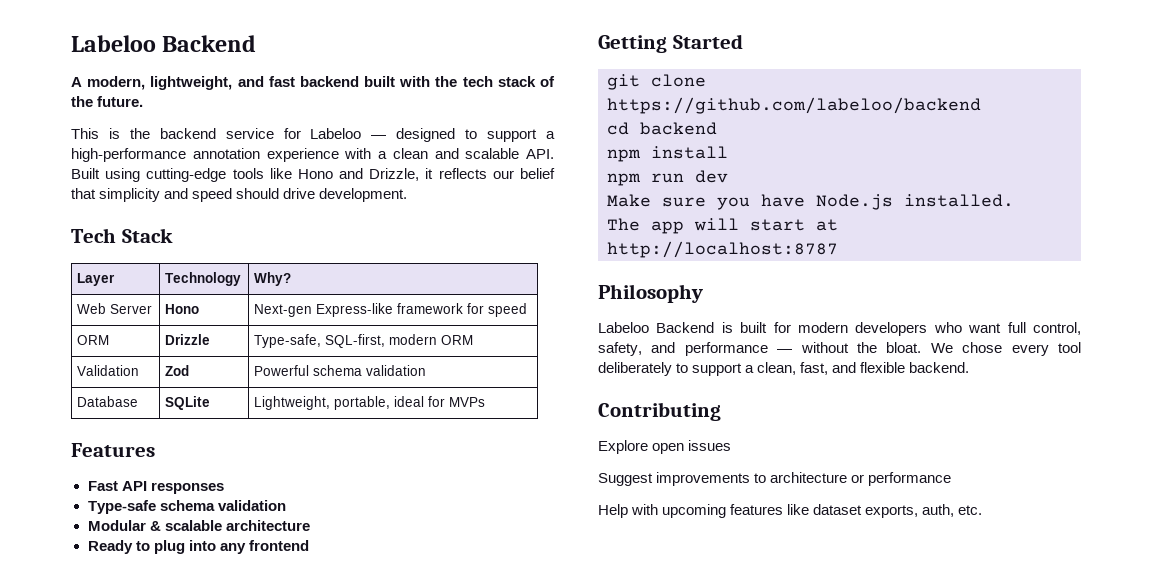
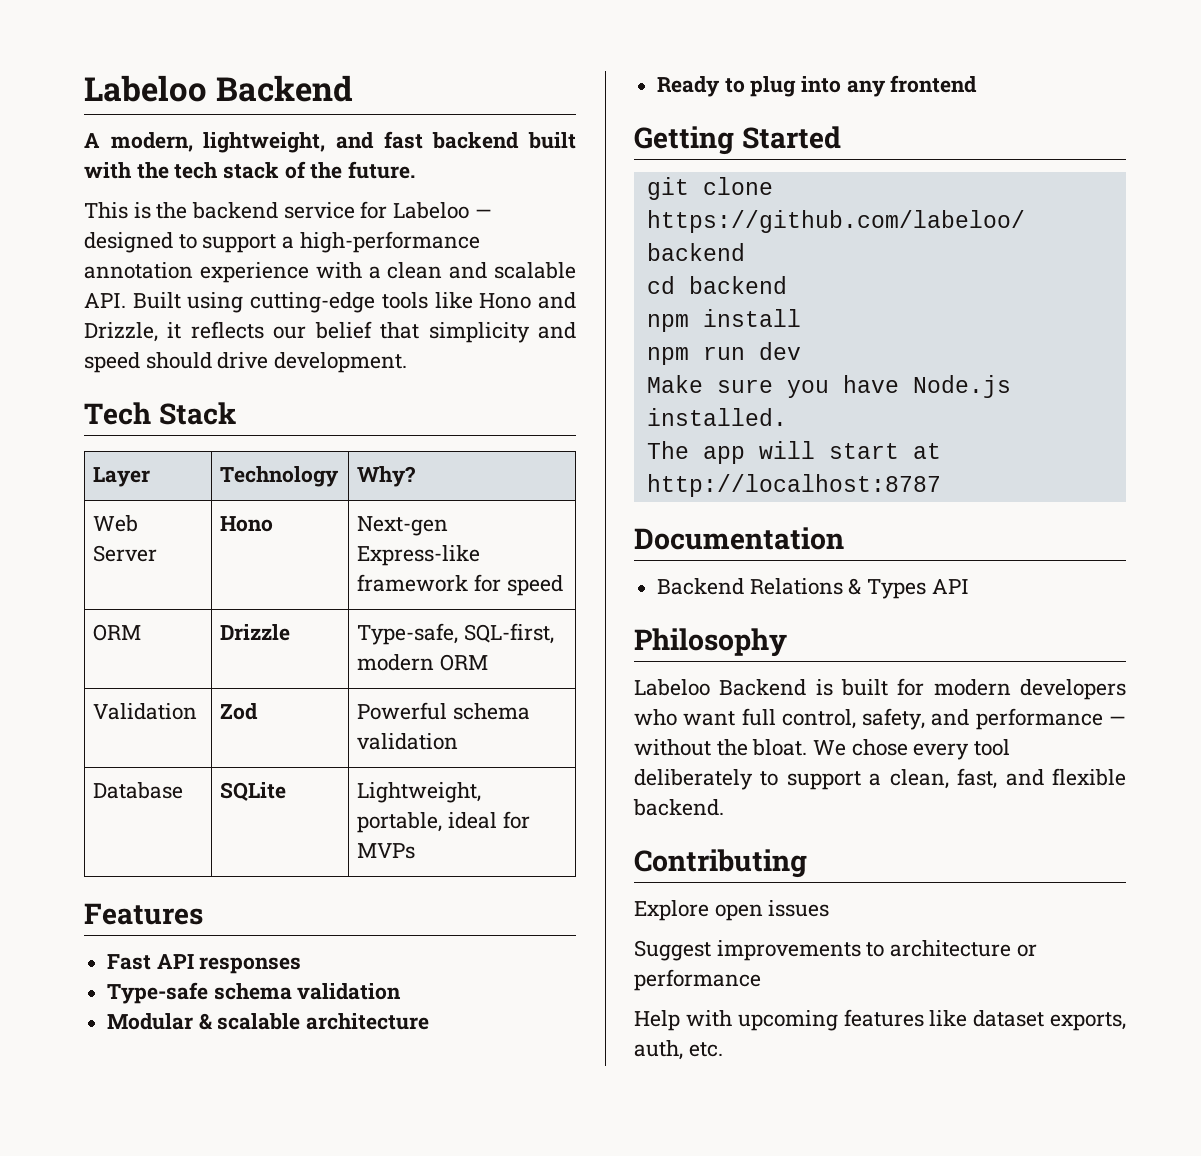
+ Documentation
+ Backend Relations & Types API

